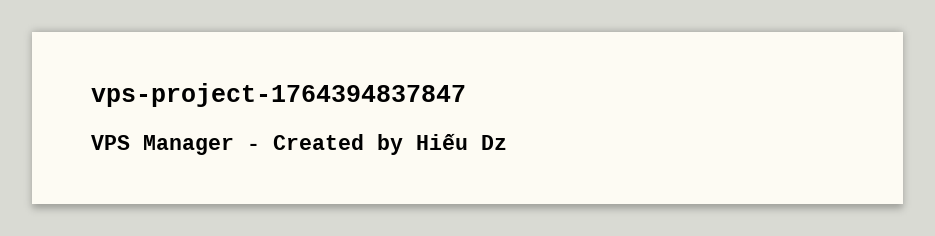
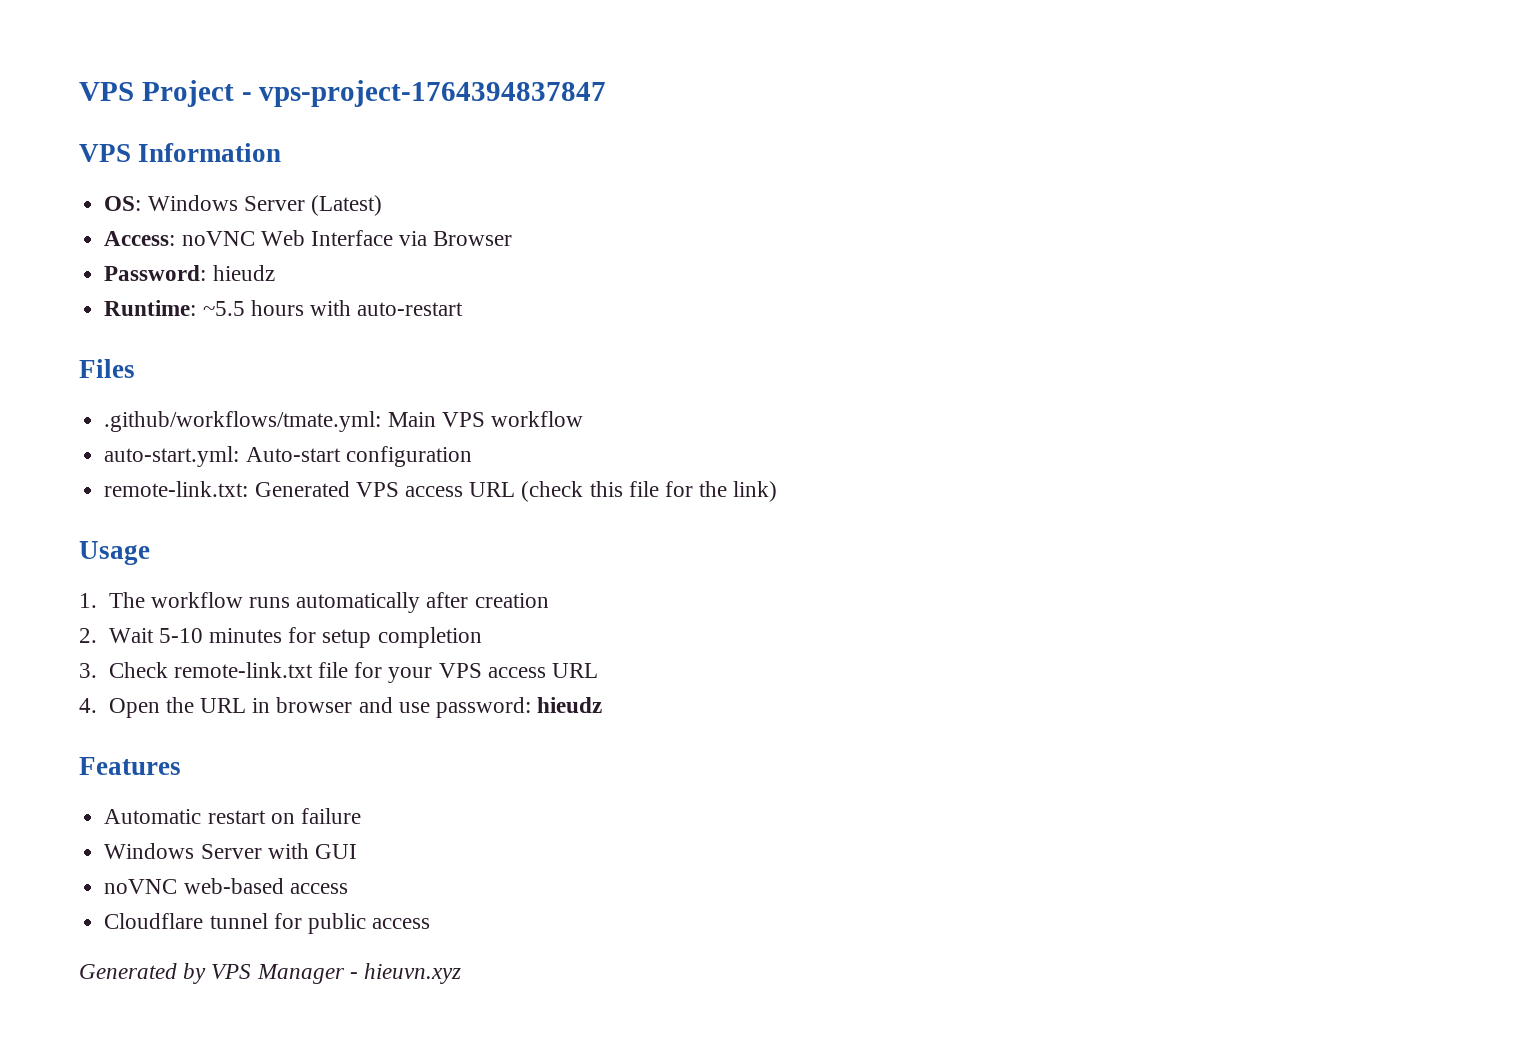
- vps-project-1764394837847
+ VPS Project - vps-project-1764394837847
- VPS Manager - Created by Hiếu Dz
+ VPS Information
+ OS: Windows Server (Latest)
+ Access: noVNC Web Interface via Browser
+ Password: hieudz
+ Runtime: ~5.5 hours with auto-restart
+ Files
+ .github/workflows/tmate.yml: Main VPS workflow
+ auto-start.yml: Auto-start configuration
+ remote-link.txt: Generated VPS access URL (check this file for the link)
+ Usage
+ 1. The workflow runs automatically after creation
+ 2. Wait 5-10 minutes for setup completion
+ 3. Check remote-link.txt file for your VPS access URL
+ 4. Open the URL in browser and use password: hieudz
+ Features
+ Automatic restart on failure
+ Windows Server with GUI
+ noVNC web-based access
+ Cloudflare tunnel for public access
+ Generated by VPS Manager - hieuvn.xyz

